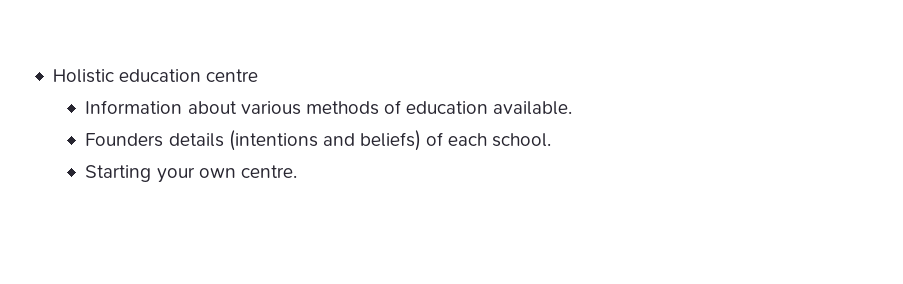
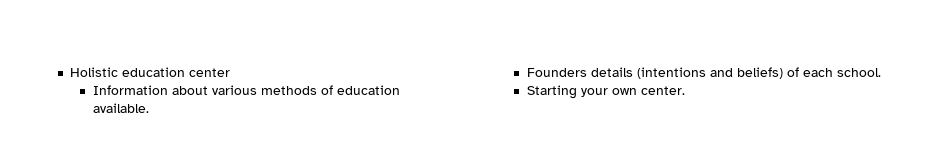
- Holistic education centre
+ Holistic education center
- Starting your own centre.
+ Starting your own center.

